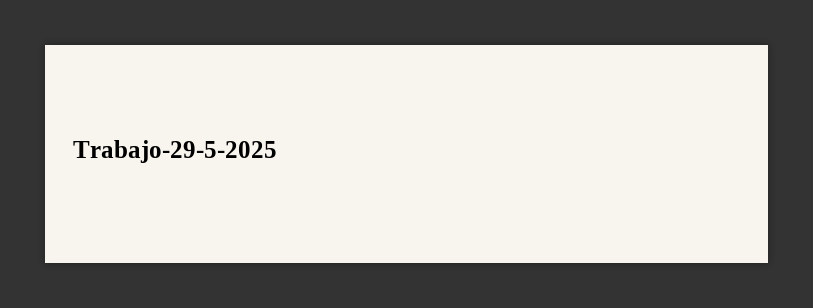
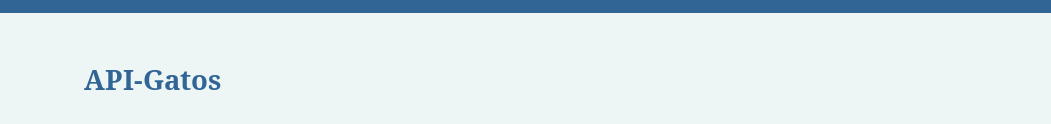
- Trabajo-29-5-2025
+ API-Gatos

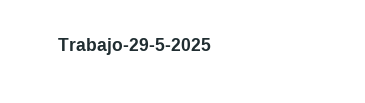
- API-Gatos
+ Trabajo-29-5-2025

